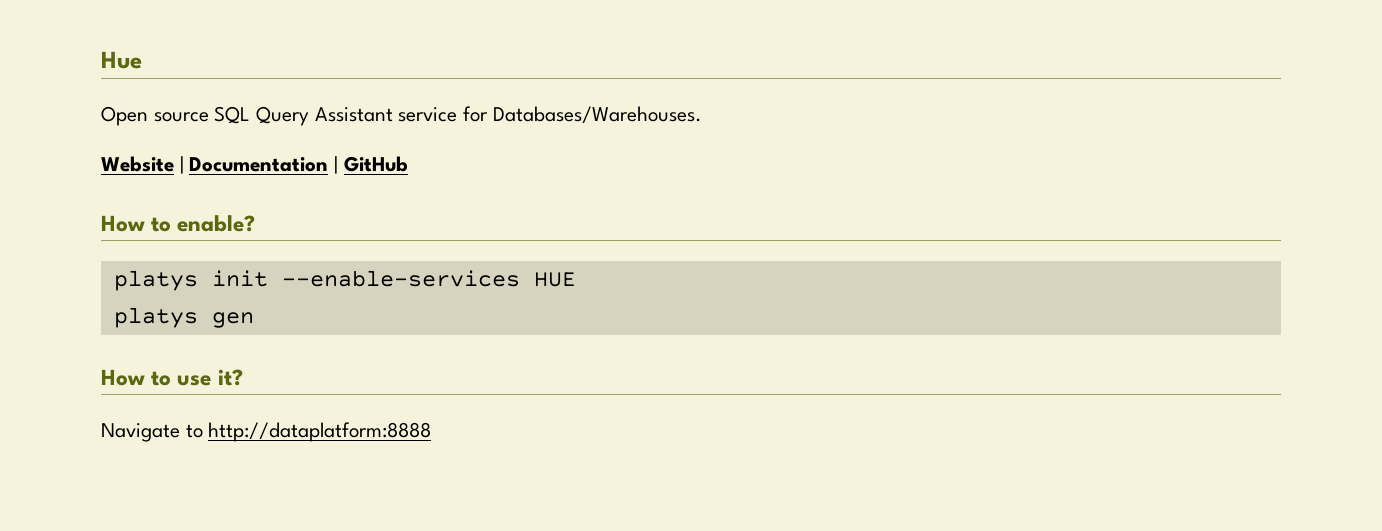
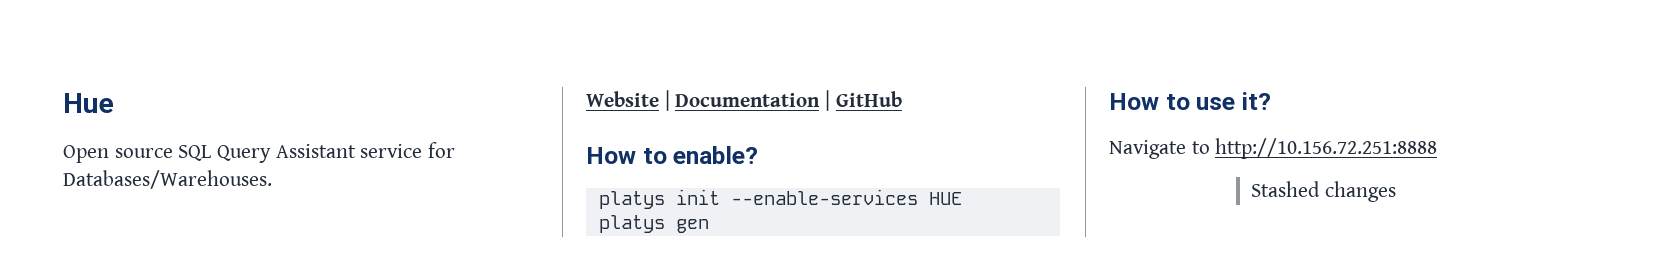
- Navigate to http://dataplatform:8888
+ Navigate to http://10.156.72.251:8888
+ Stashed changes

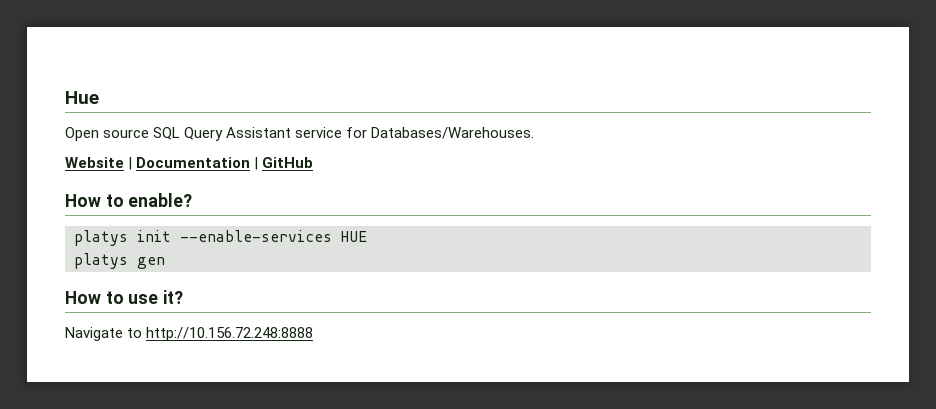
- Navigate to http://10.156.72.251:8888
- Stashed changes
+ Navigate to http://10.156.72.248:8888

